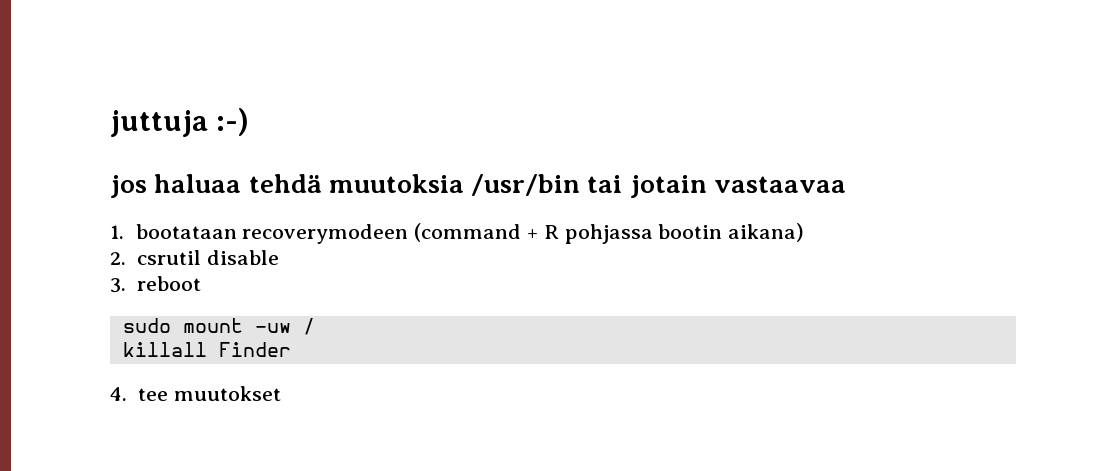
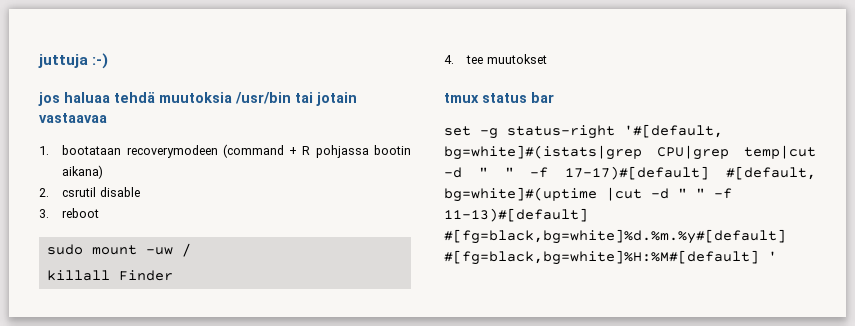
+ tmux status bar
+ set -g status-right '#[default, bg=white]#(istats|grep CPU|grep temp|cut -d " " -f 17-17)#[default] #[default, bg=white]#(uptime |cut -d " " -f 11-13)#[default] #[fg=black,bg=white]%d.%m.%y#[default] #[fg=black,bg=white]%H:%M#[default] '

